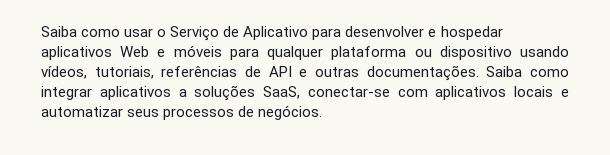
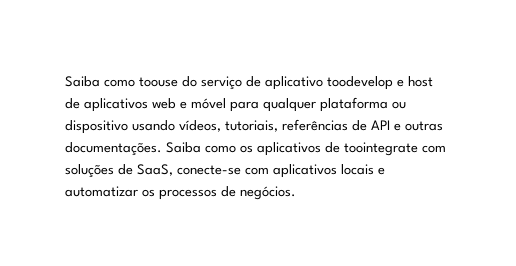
- Saiba como usar o Serviço de Aplicativo para desenvolver e hospedar aplicativos Web e móveis para qualquer plataforma ou dispositivo usando vídeos, tutoriais, referências de API e outras documentações.
+ Saiba como toouse do serviço de aplicativo toodevelop e host de aplicativos web e móvel para qualquer plataforma ou dispositivo usando vídeos, tutoriais, referências de API e outras documentações.
- Saiba como integrar aplicativos a soluções SaaS, conectar-se com aplicativos locais e automatizar seus processos de negócios.
+ Saiba como os aplicativos de toointegrate com soluções de SaaS, conecte-se com aplicativos locais e automatizar os processos de negócios.

